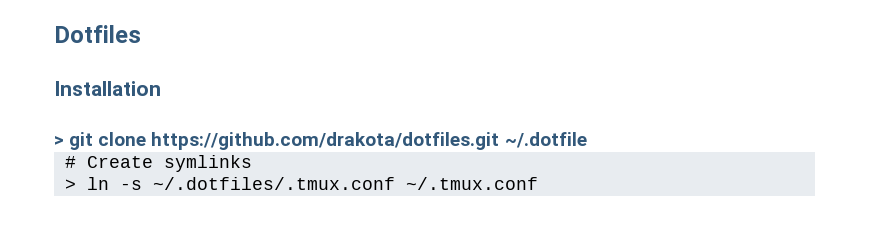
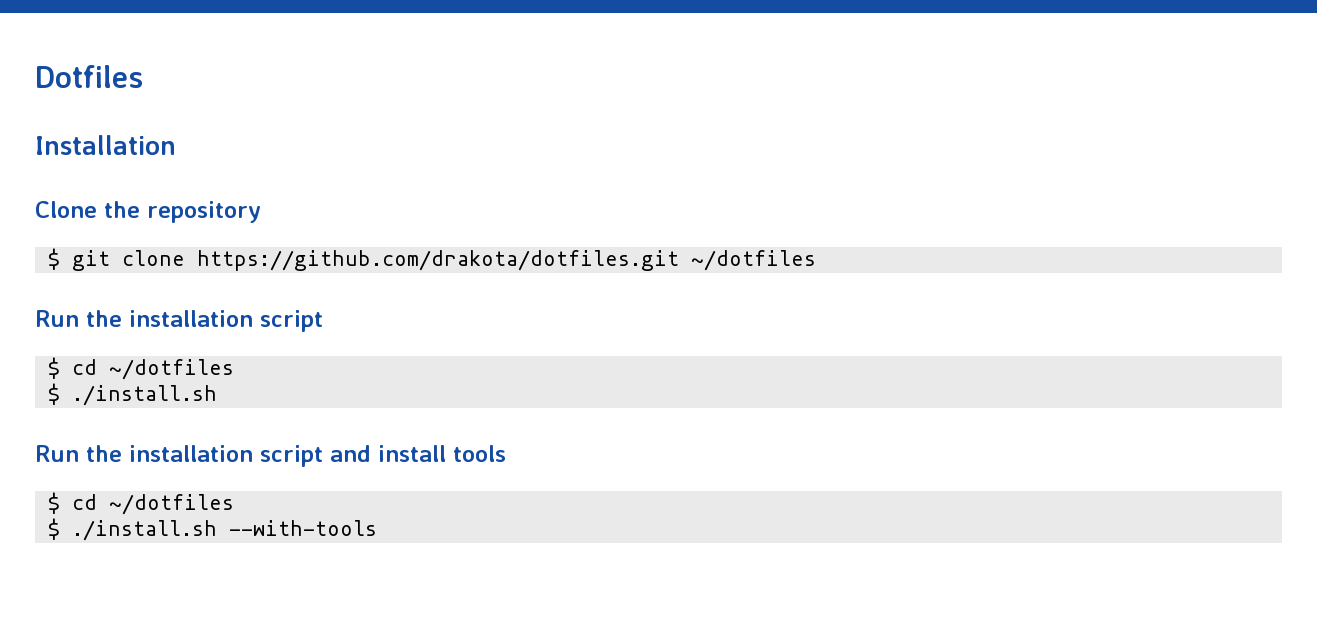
- > git clone https://github.com/drakota/dotfiles.git ~/.dotfile
- # Create symlinks
- > ln -s ~/.dotfiles/.tmux.conf ~/.tmux.conf
+ Clone the repository
+ $ git clone https://github.com/drakota/dotfiles.git ~/dotfiles
+ Run the installation script
+ $ cd ~/dotfiles
+ $ ./install.sh
+ Run the installation script and install tools
+ $ cd ~/dotfiles
+ $ ./install.sh --with-tools

